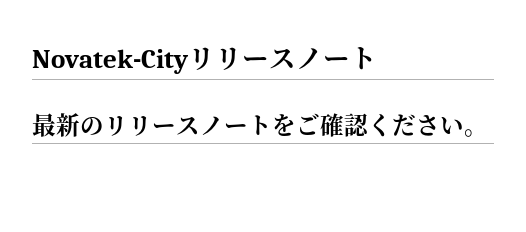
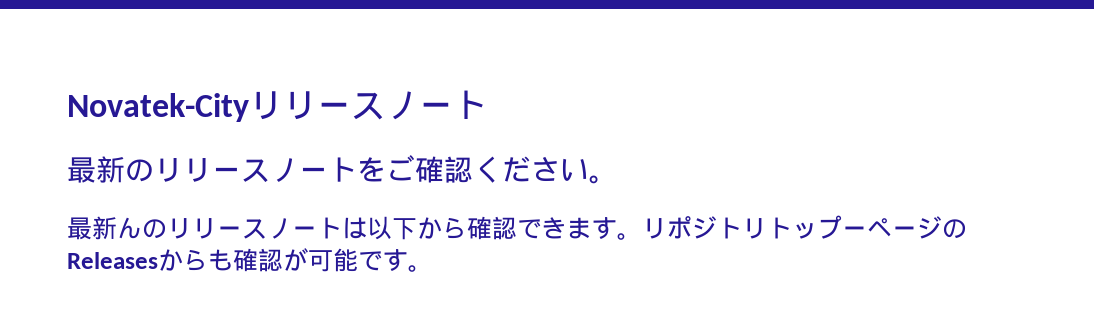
+ 最新んのリリースノートは以下から確認できます。リポジトリトップーページのReleasesからも確認が可能です。

